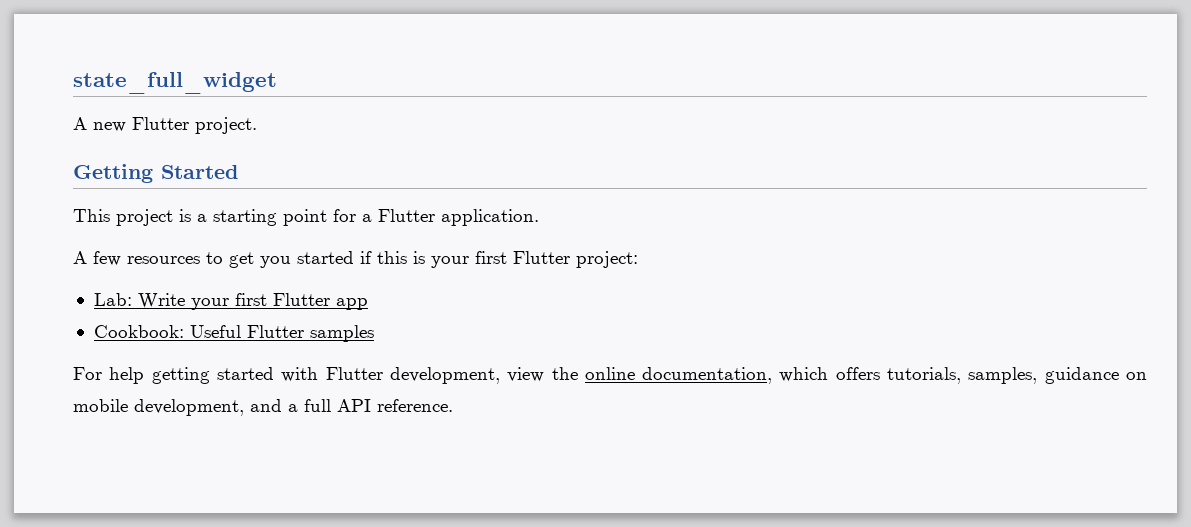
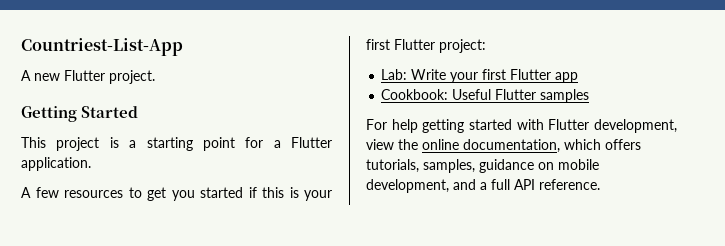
- state_full_widget
+ Countriest-List-App

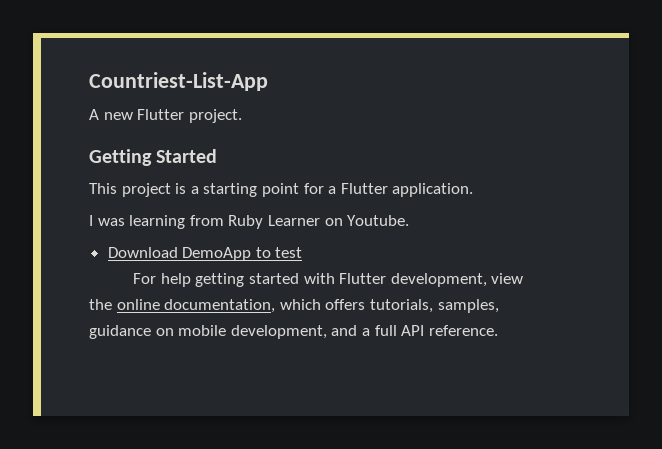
- A few resources to get you started if this is your first Flutter project:
- Lab: Write your first Flutter app
- Cookbook: Useful Flutter samples
+ I was learning from Ruby Learner on Youtube.
+ Download DemoApp to test

